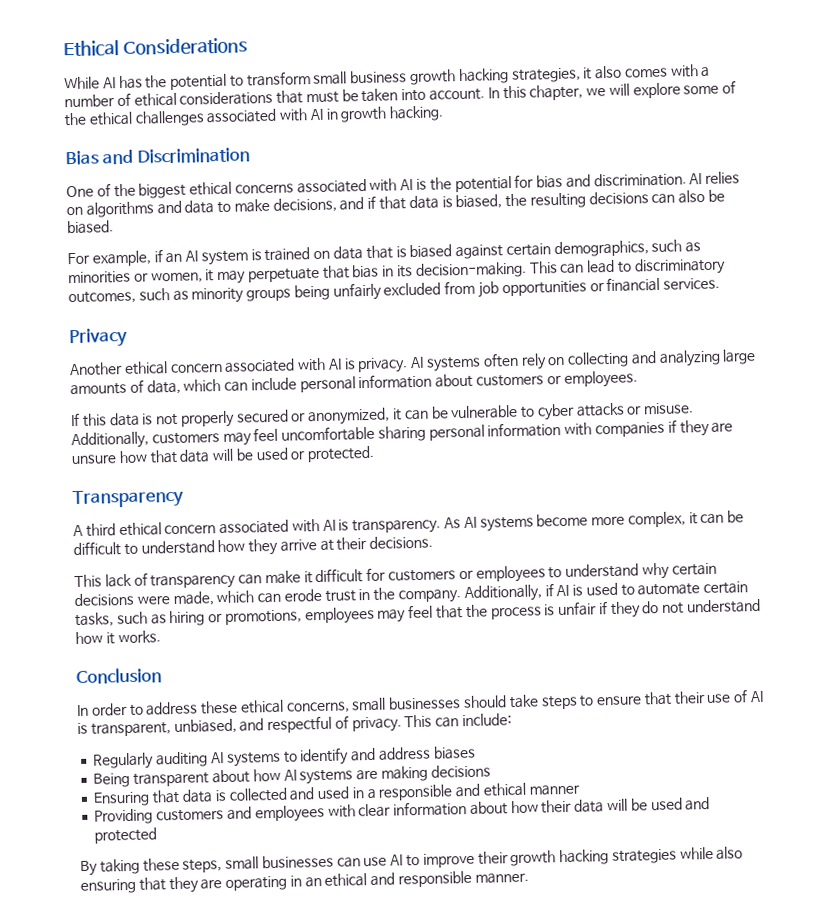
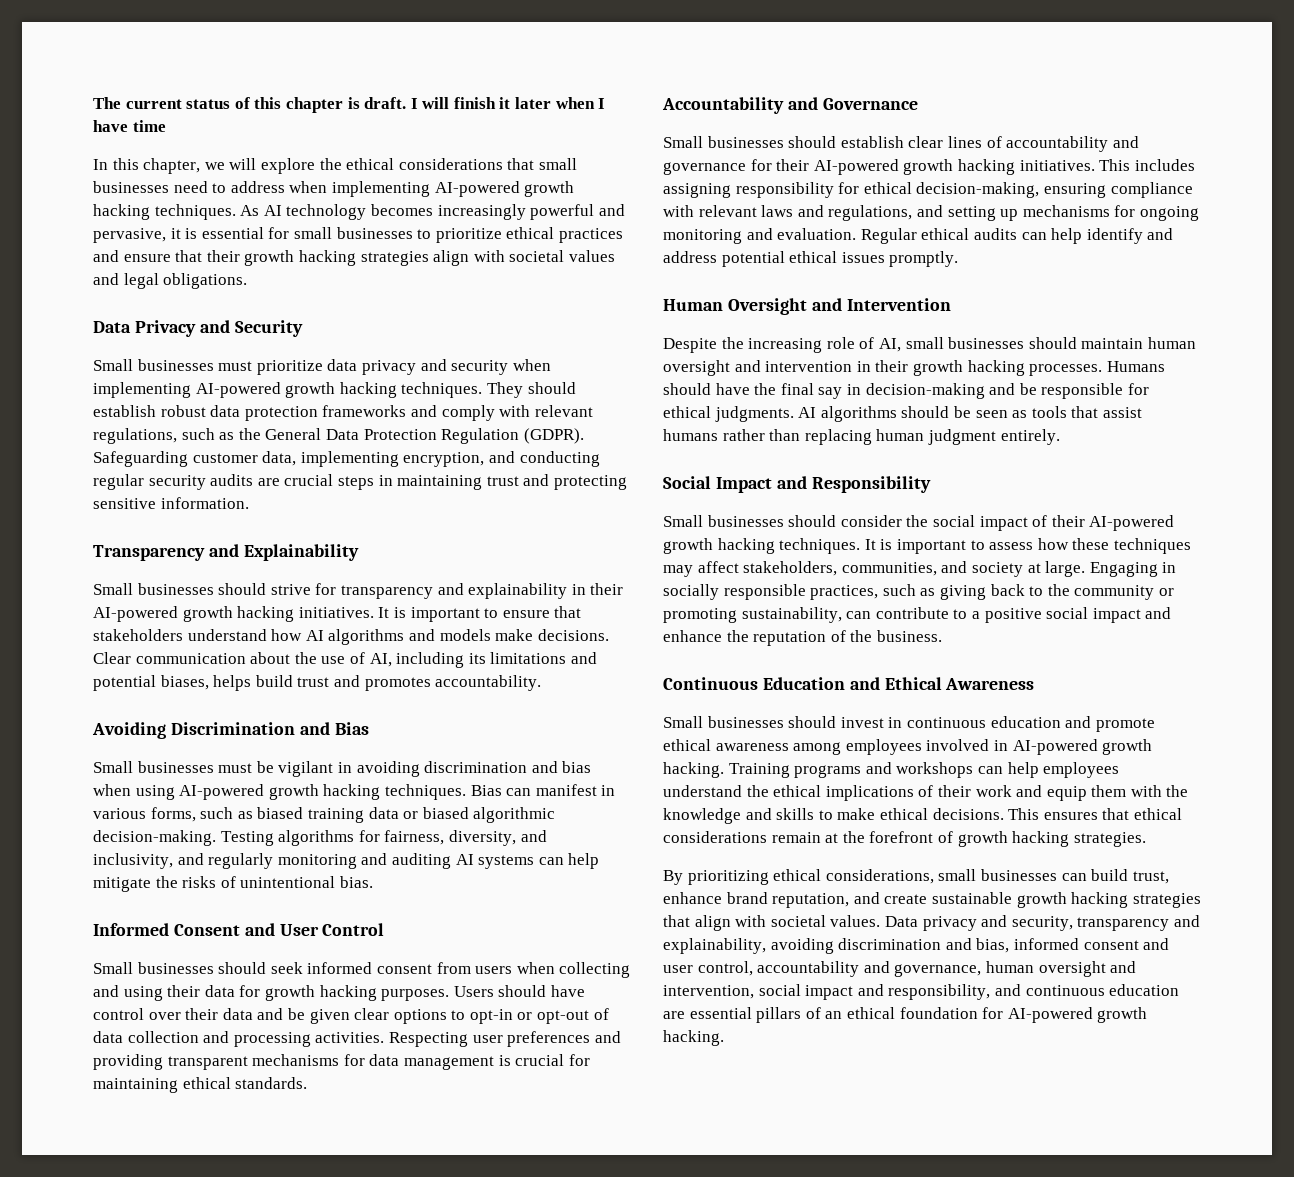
- Ethical Considerations
- While AI has the potential to transform small business growth hacking strategies, it also comes with a number of ethical considerations that must be taken into account. In this chapter, we will explore some of the ethical challenges associated with AI in growth hacking.
- Bias and Discrimination
- One of the biggest ethical concerns associated with AI is the potential for bias and discrimination. AI relies on algorithms and data to make decisions, and if that data is biased, the resulting decisions can also be biased.
- For example, if an AI system is trained on data that is biased against certain demographics, such as minorities or women, it may perpetuate that bias in its decision-making. This can lead to discriminatory outcomes, such as minority groups being unfairly excluded from job opportunities or financial services.
- Privacy
- Another ethical concern associated with AI is privacy. AI systems often rely on collecting and analyzing large amounts of data, which can include personal information about customers or employees.
- If this data is not properly secured or anonymized, it can be vulnerable to cyber attacks or misuse. Additionally, customers may feel uncomfortable sharing personal information with companies if they are unsure how that data will be used or protected.
- Transparency
- A third ethical concern associated with AI is transparency. As AI systems become more complex, it can be difficult to understand how they arrive at their decisions.
- This lack of transparency can make it difficult for customers or employees to understand why certain decisions were made, which can erode trust in the company. Additionally, if AI is used to automate certain tasks, such as hiring or promotions, employees may feel that the process is unfair if they do not understand how it works.
- Conclusion
- In order to address these ethical concerns, small businesses should take steps to ensure that their use of AI is transparent, unbiased, and respectful of privacy. This can include:
- Regularly auditing AI systems to identify and address biases
- Being transparent about how AI systems are making decisions
- Ensuring that data is collected and used in a responsible and ethical manner
- Providing customers and employees with clear information about how their data will be used and protected
- By taking these steps, small businesses can use AI to improve their growth hacking strategies while also ensuring that they are operating in an ethical and responsible manner.
+ The current status of this chapter is draft. I will finish it later when I have time
+ In this chapter, we will explore the ethical considerations that small businesses need to address when implementing AI-powered growth hacking techniques. As AI technology becomes increasingly powerful and pervasive, it is essential for small businesses to prioritize ethical practices and ensure that their growth hacking strategies align with societal values and legal obligations.
+ Data Privacy and Security
+ Small businesses must prioritize data privacy and security when implementing AI-powered growth hacking techniques. They should establish robust data protection frameworks and comply with relevant regulations, such as the General Data Protection Regulation (GDPR). Safeguarding customer data, implementing encryption, and conducting regular security audits are crucial steps in maintaining trust and protecting sensitive information.
+ Transparency and Explainability
+ Small businesses should strive for transparency and explainability in their AI-powered growth hacking initiatives. It is important to ensure that stakeholders understand how AI algorithms and models make decisions. Clear communication about the use of AI, including its limitations and potential biases, helps build trust and promotes accountability.
+ Avoiding Discrimination and Bias
+ Small businesses must be vigilant in avoiding discrimination and bias when using AI-powered growth hacking techniques. Bias can manifest in various forms, such as biased training data or biased algorithmic decision-making. Testing algorithms for fairness, diversity, and inclusivity, and regularly monitoring and auditing AI systems can help mitigate the risks of unintentional bias.
+ Informed Consent and User Control
+ Small businesses should seek informed consent from users when collecting and using their data for growth hacking purposes. Users should have control over their data and be given clear options to opt-in or opt-out of data collection and processing activities. Respecting user preferences and providing transparent mechanisms for data management is crucial for maintaining ethical standards.
+ Accountability and Governance
+ Small businesses should establish clear lines of accountability and governance for their AI-powered growth hacking initiatives. This includes assigning responsibility for ethical decision-making, ensuring compliance with relevant laws and regulations, and setting up mechanisms for ongoing monitoring and evaluation. Regular ethical audits can help identify and address potential ethical issues promptly.
+ Human Oversight and Intervention
+ Despite the increasing role of AI, small businesses should maintain human oversight and intervention in their growth hacking processes. Humans should have the final say in decision-making and be responsible for ethical judgments. AI algorithms should be seen as tools that assist humans rather than replacing human judgment entirely.
+ Social Impact and Responsibility
+ Small businesses should consider the social impact of their AI-powered growth hacking techniques. It is important to assess how these techniques may affect stakeholders, communities, and society at large. Engaging in socially responsible practices, such as giving back to the community or promoting sustainability, can contribute to a positive social impact and enhance the reputation of the business.
+ Continuous Education and Ethical Awareness
+ Small businesses should invest in continuous education and promote ethical awareness among employees involved in AI-powered growth hacking. Training programs and workshops can help employees understand the ethical implications of their work and equip them with the knowledge and skills to make ethical decisions. This ensures that ethical considerations remain at the forefront of growth hacking strategies.
+ By prioritizing ethical considerations, small businesses can build trust, enhance brand reputation, and create sustainable growth hacking strategies that align with societal values. Data privacy and security, transparency and explainability, avoiding discrimination and bias, informed consent and user control, accountability and governance, human oversight and intervention, social impact and responsibility, and continuous education are essential pillars of an ethical foundation for AI-powered growth hacking.

